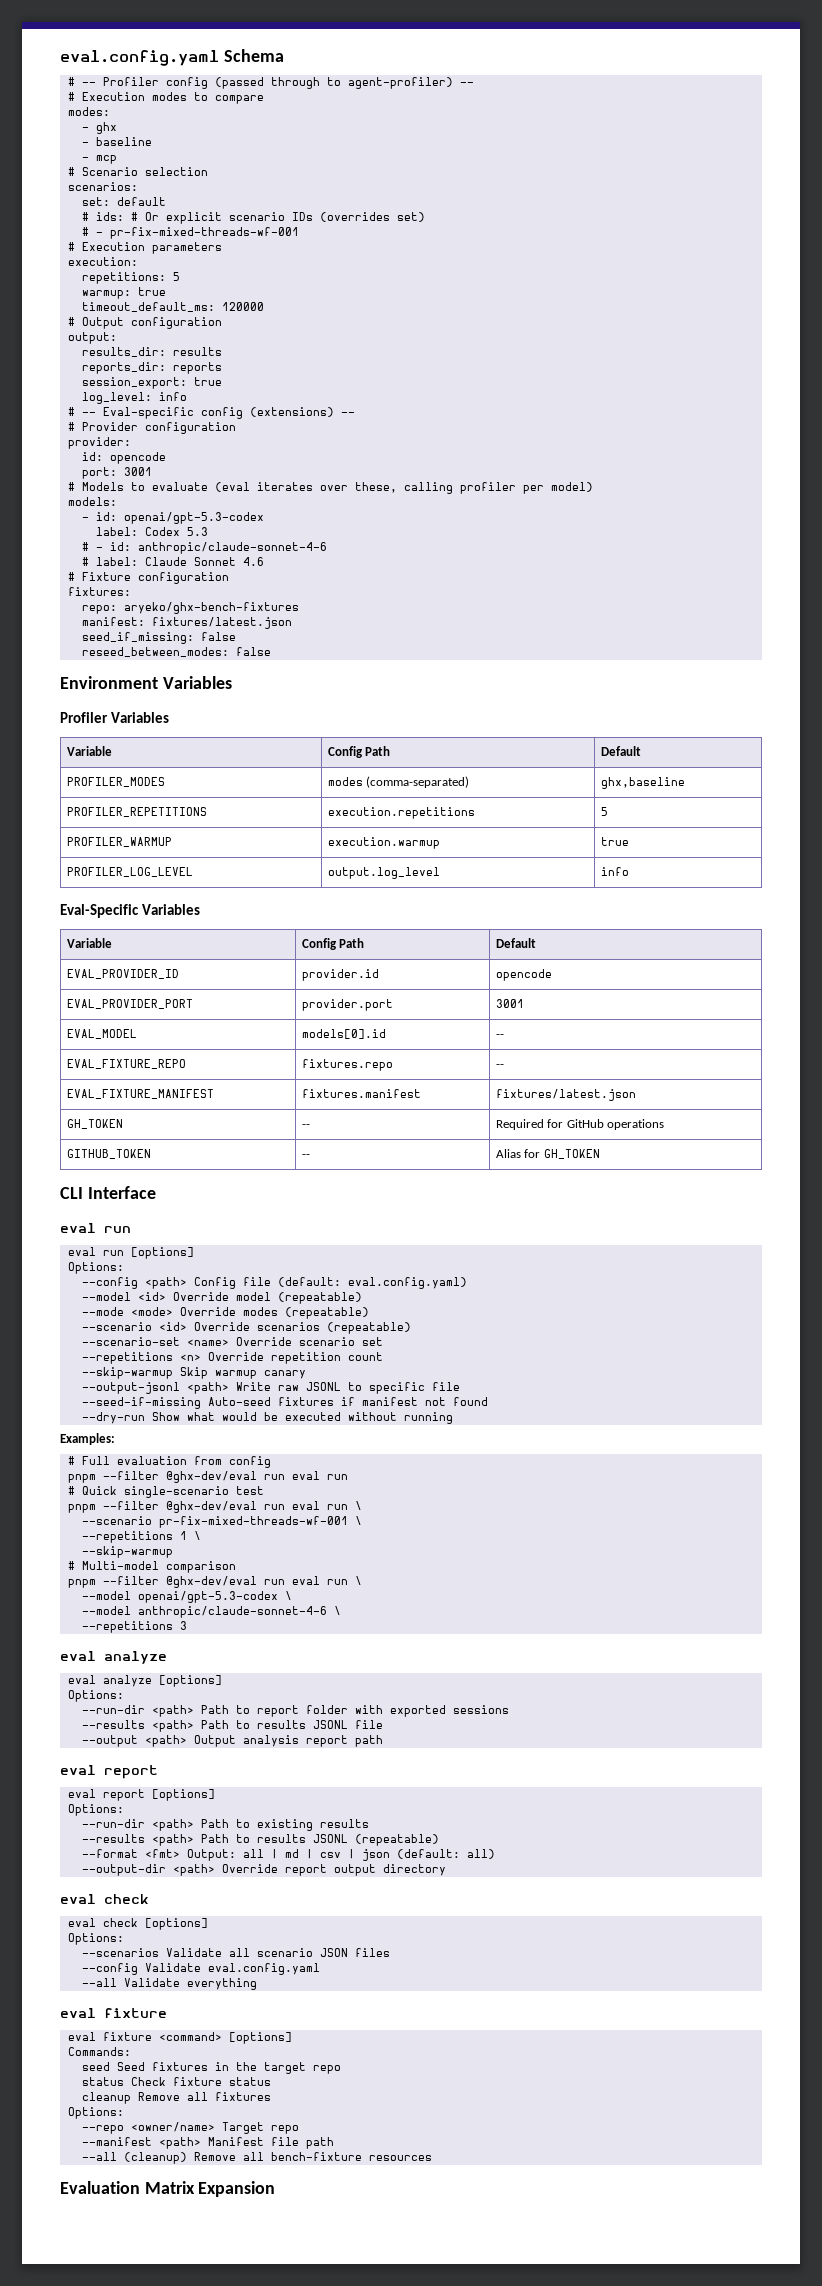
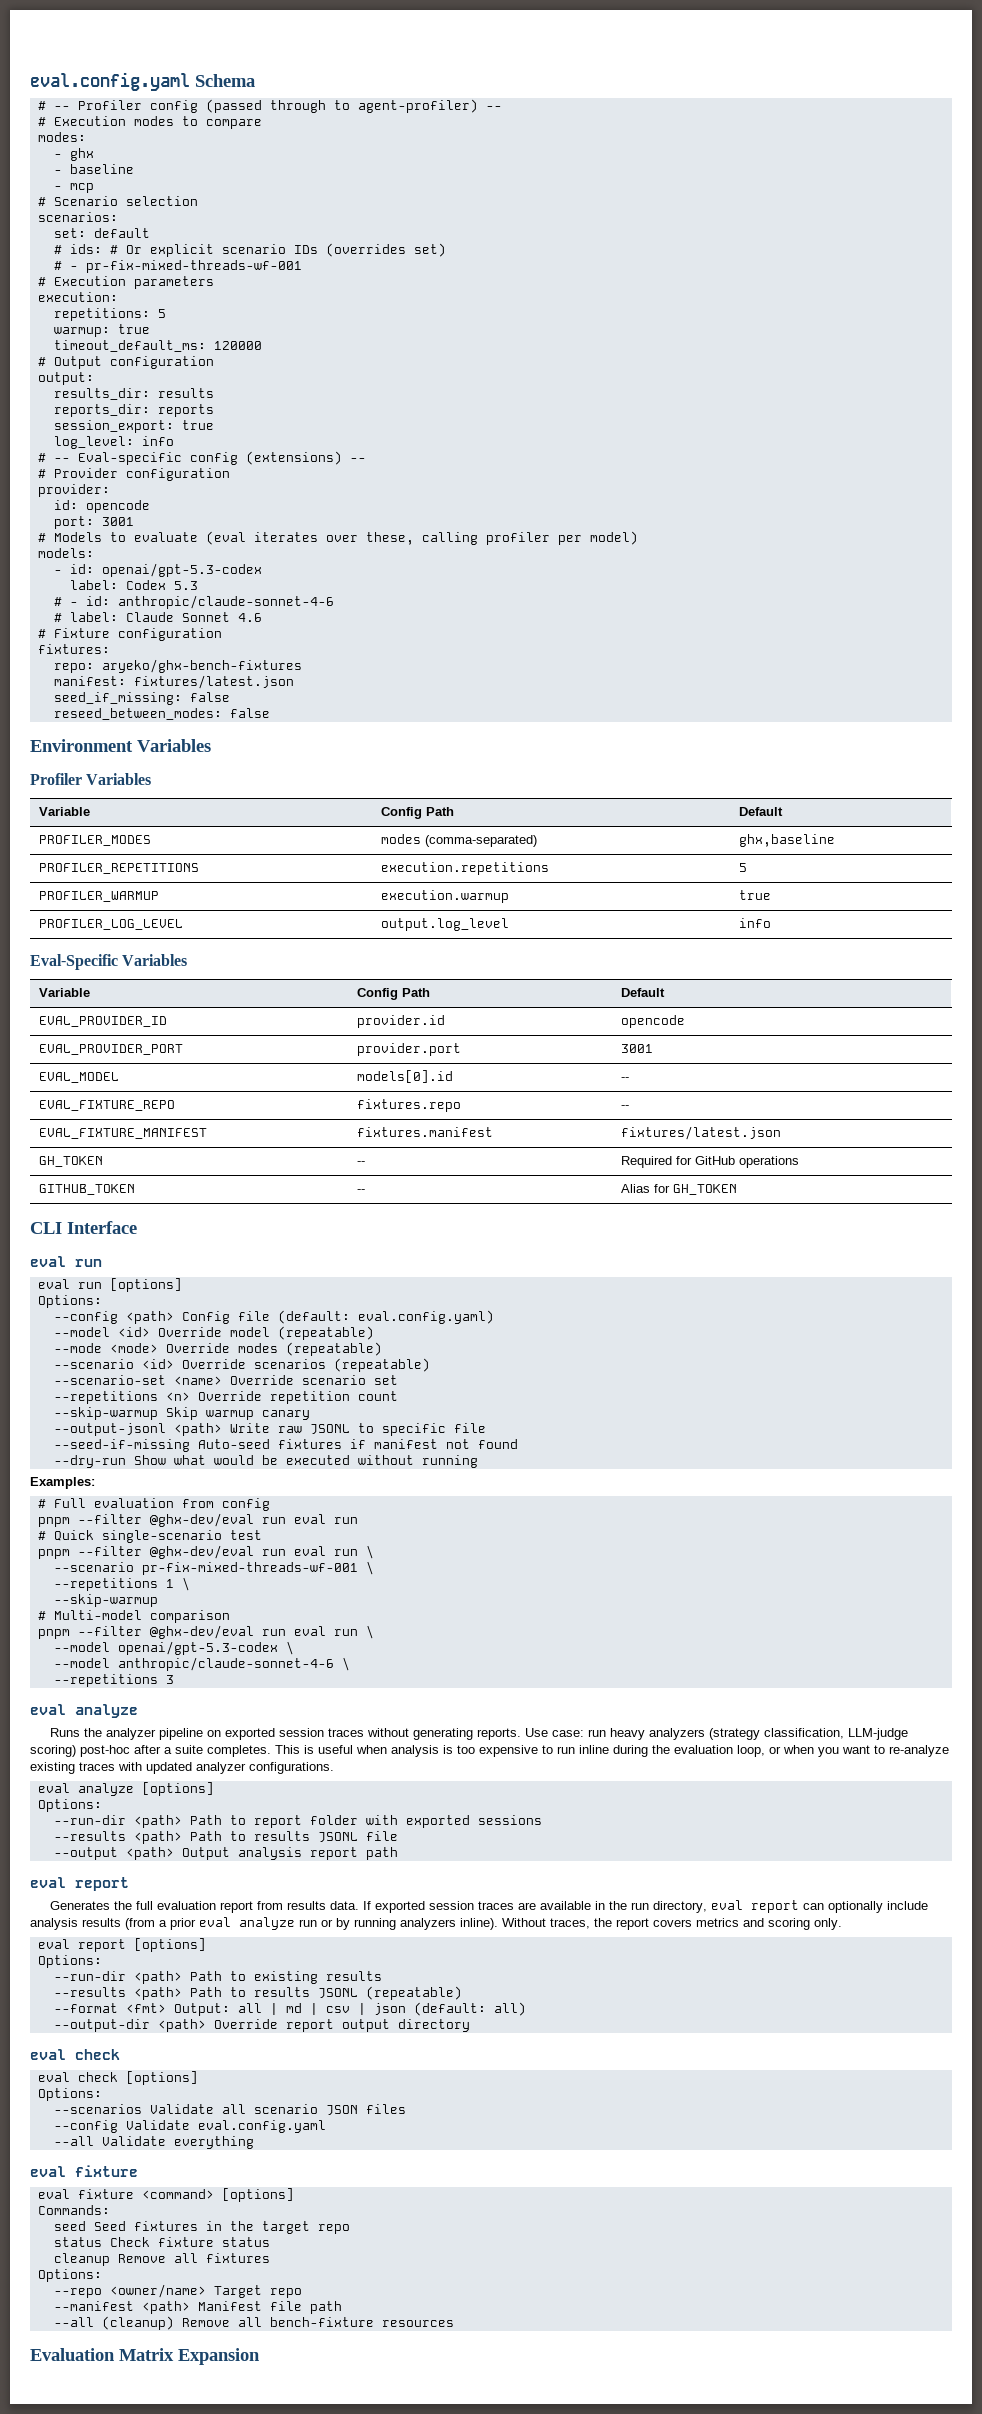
+ Runs the analyzer pipeline on exported session traces without generating reports. Use case: run heavy analyzers (strategy classification, LLM-judge scoring) post-hoc after a suite completes. This is useful when analysis is too expensive to run inline during the evaluation loop, or when you want to re-analyze existing traces with updated analyzer configurations.
+ Generates the full evaluation report from results data. If exported session traces are available in the run directory, eval report can optionally include analysis results (from a prior eval analyze run or by running analyzers inline). Without traces, the report covers metrics and scoring only.

